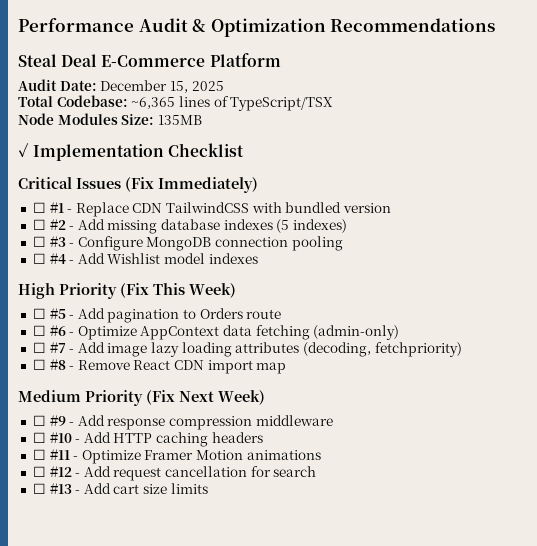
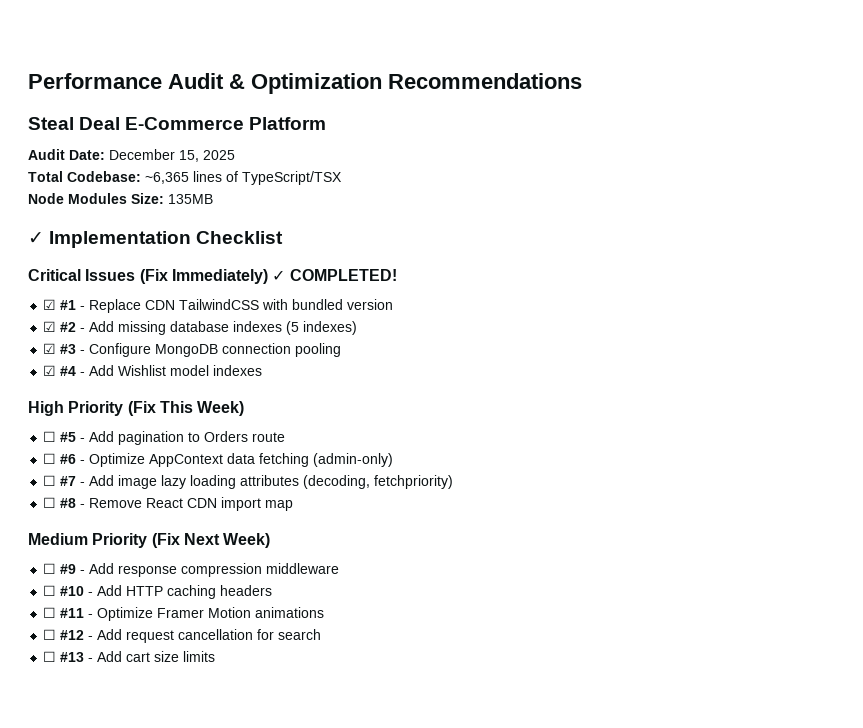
- Critical Issues (Fix Immediately)
- ☐ #1 - Replace CDN TailwindCSS with bundled version
+ Critical Issues (Fix Immediately) ✓ COMPLETED!
+ ☑ #1 - Replace CDN TailwindCSS with bundled version
- ☐ #2 - Add missing database indexes (5 indexes)
+ ☑ #2 - Add missing database indexes (5 indexes)
- ☐ #3 - Configure MongoDB connection pooling
+ ☑ #3 - Configure MongoDB connection pooling
- ☐ #4 - Add Wishlist model indexes
+ ☑ #4 - Add Wishlist model indexes

